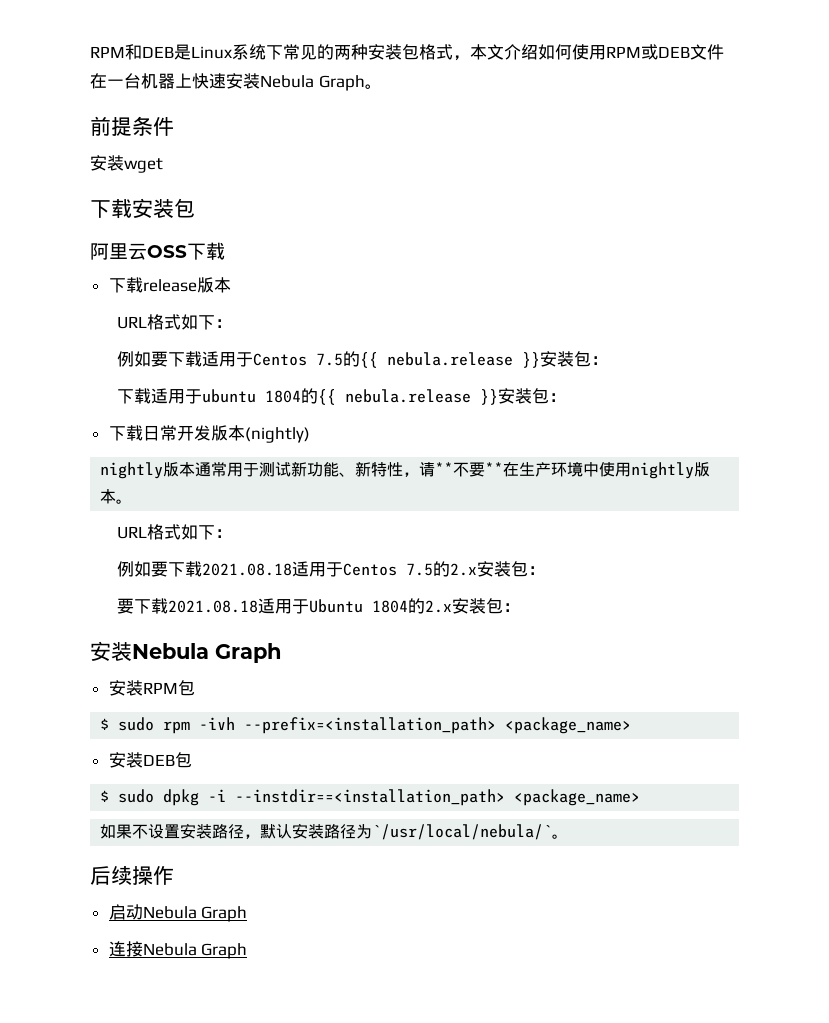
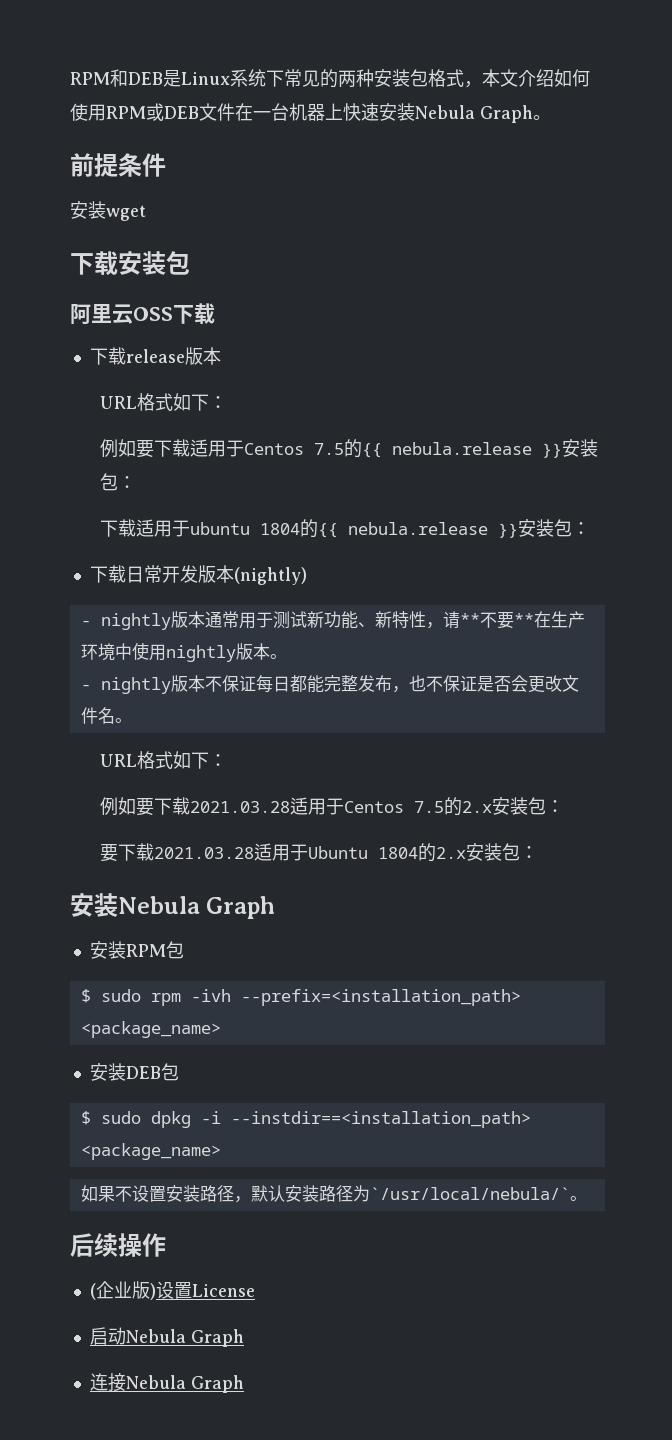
- nightly版本通常用于测试新功能、新特性，请**不要**在生产环境中使用nightly版本。
+ - nightly版本通常用于测试新功能、新特性，请**不要**在生产环境中使用nightly版本。
+ - nightly版本不保证每日都能完整发布，也不保证是否会更改文件名。
  URL格式如下：
- 例如要下载2021.08.18适用于Centos 7.5的2.x安装包：
+ 例如要下载2021.03.28适用于Centos 7.5的2.x安装包：
- 要下载2021.08.18适用于Ubuntu 1804的2.x安装包：
+ 要下载2021.03.28适用于Ubuntu 1804的2.x安装包：
+ (企业版)设置License

